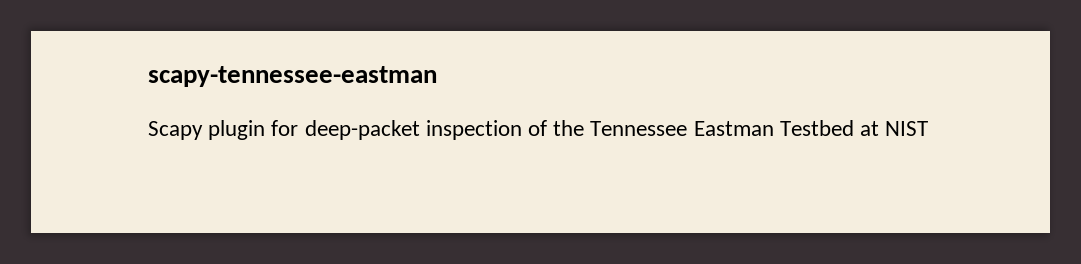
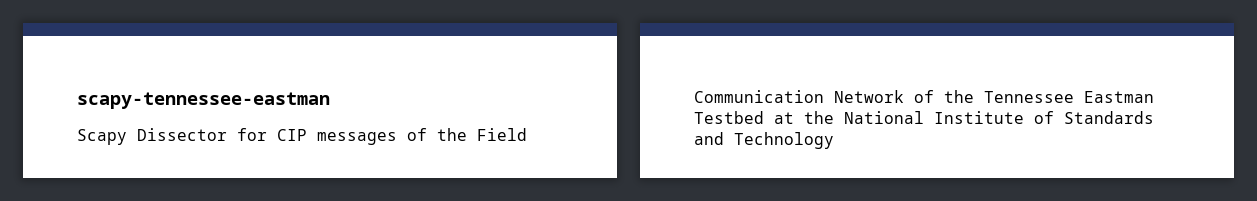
- Scapy plugin for deep-packet inspection of the Tennessee Eastman Testbed at NIST
+ Scapy Dissector for CIP messages of the Field Communication Network of the Tennessee Eastman Testbed at the National Institute of Standards and Technology

